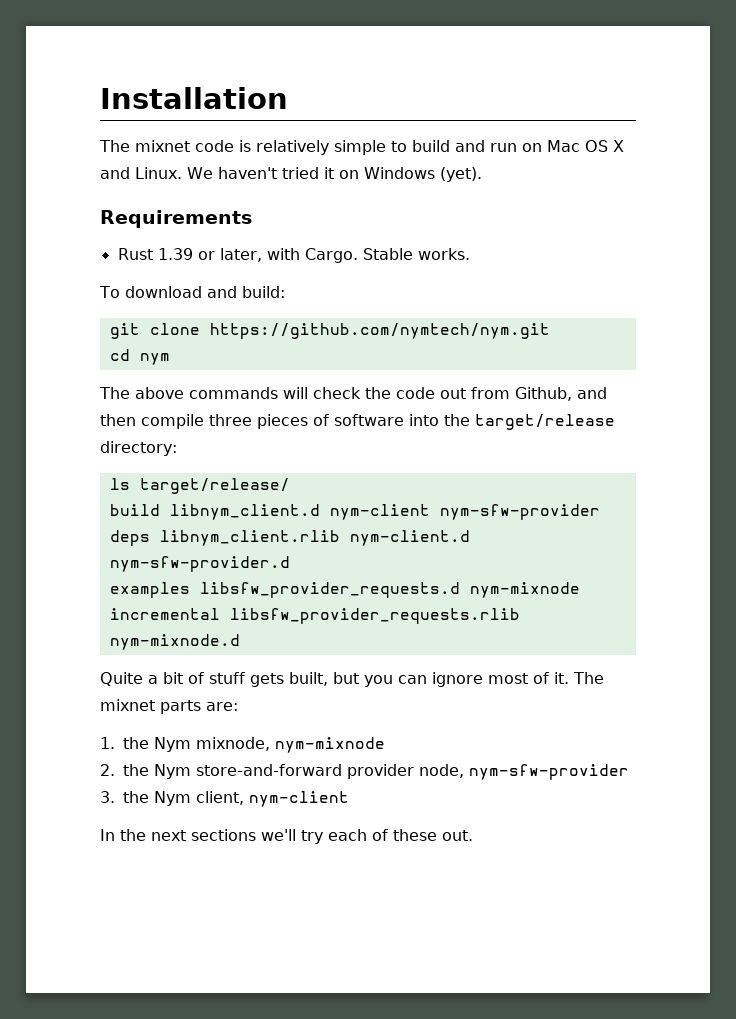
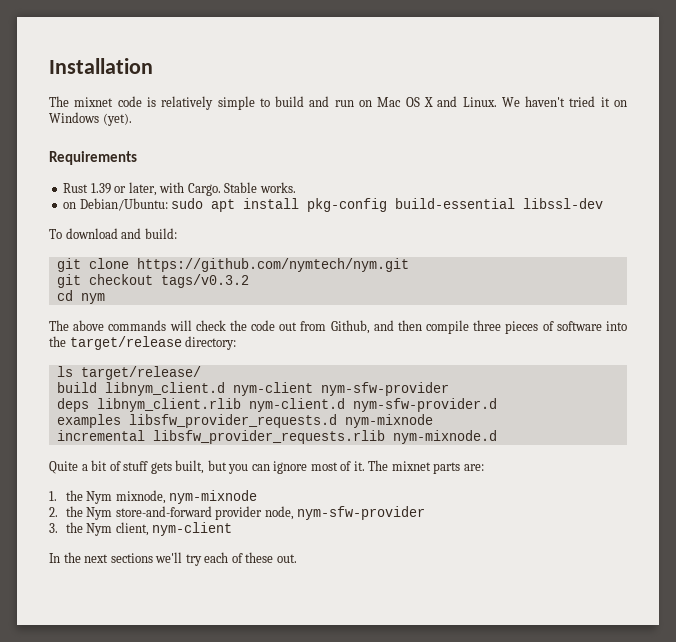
+ on Debian/Ubuntu: sudo apt install pkg-config build-essential libssl-dev
+ git checkout tags/v0.3.2

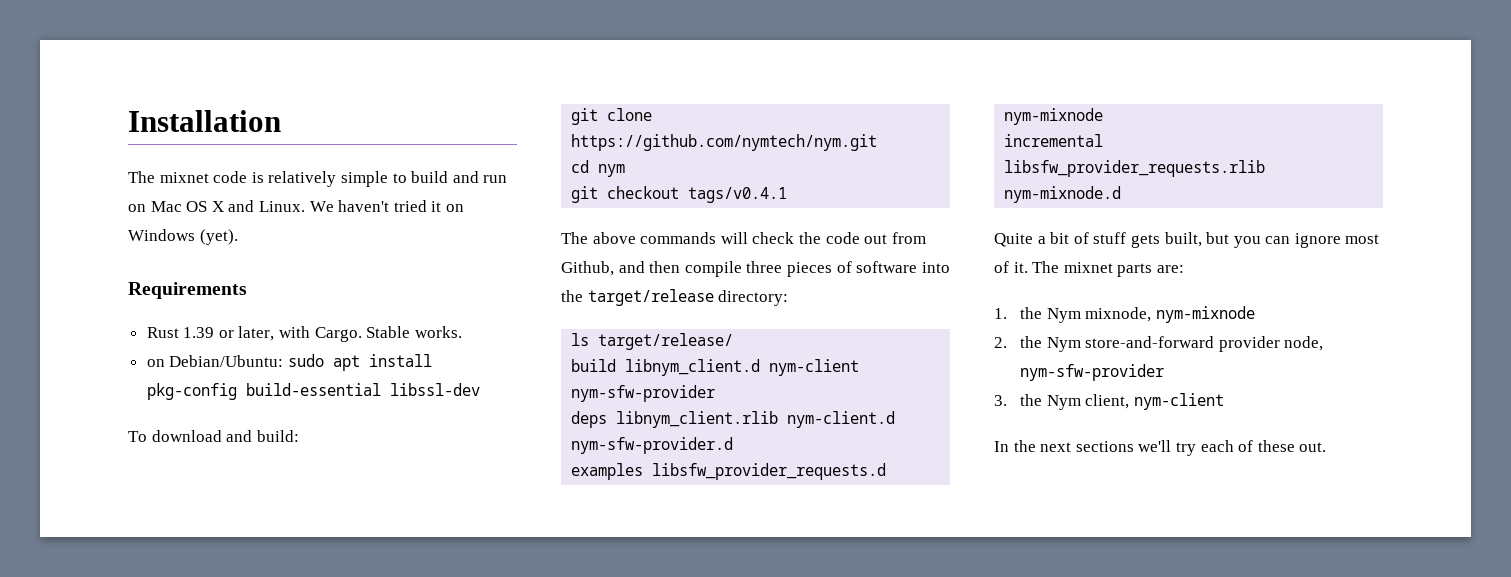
+ cd nym
- git checkout tags/v0.3.2
- cd nym
+ git checkout tags/v0.4.1

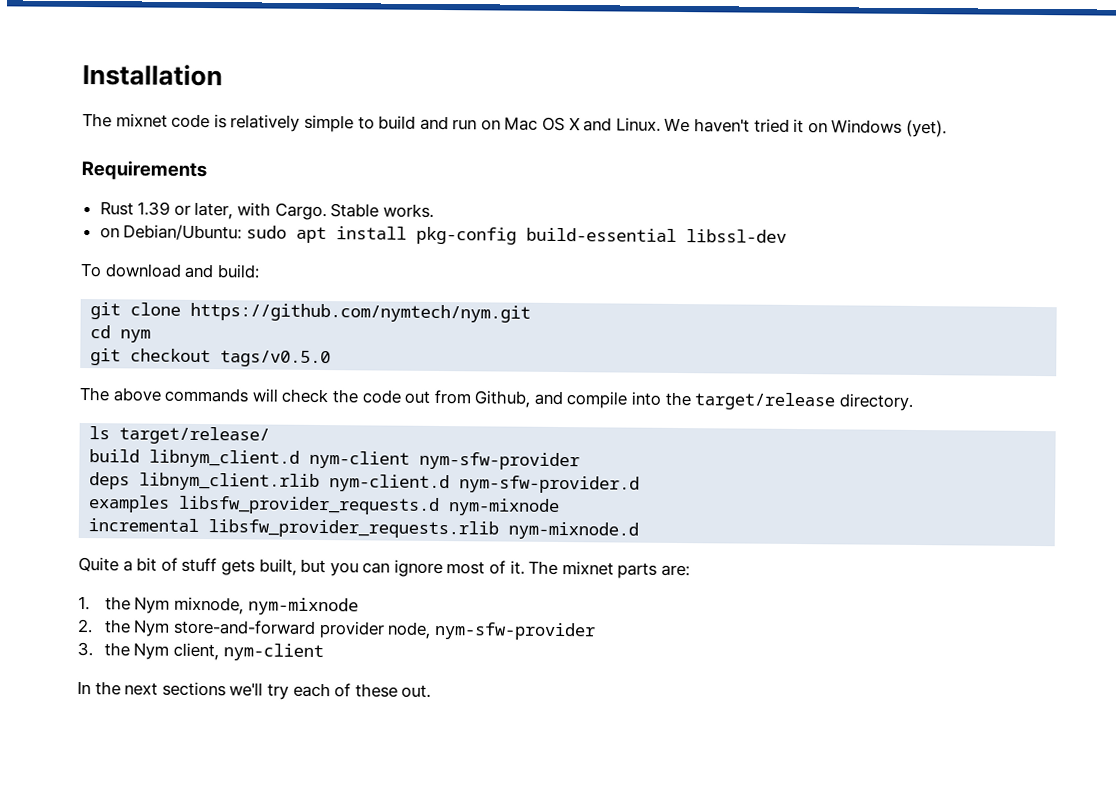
- git checkout tags/v0.4.1
+ git checkout tags/v0.5.0
- The above commands will check the code out from Github, and then compile three pieces of software into the target/release directory:
+ The above commands will check the code out from Github, and compile into the target/release directory.

